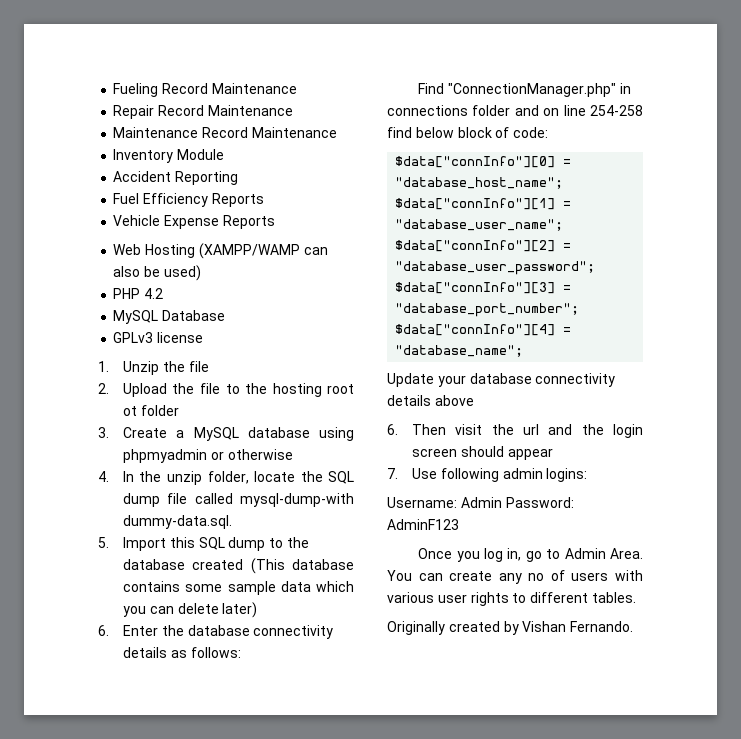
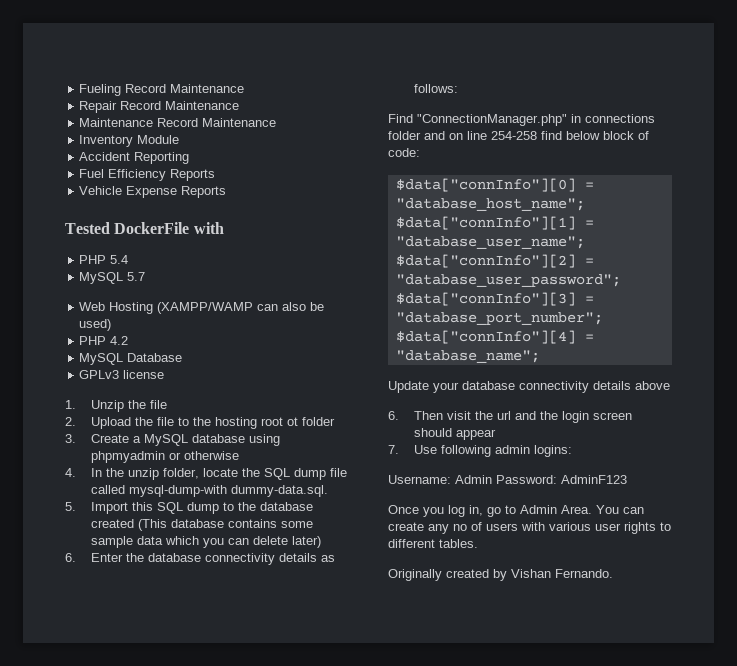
+ Tested DockerFile with
+ PHP 5.4
+ MySQL 5.7

